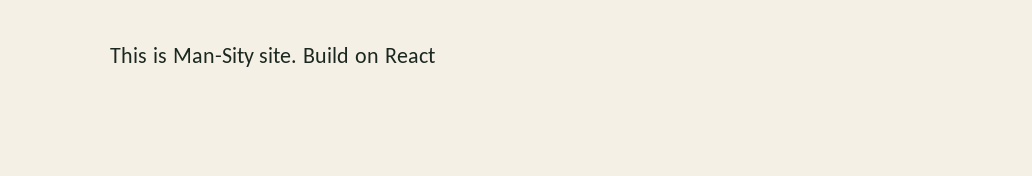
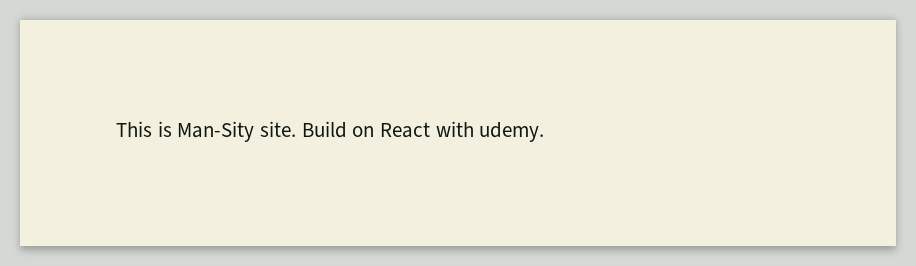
- Build on React
+ Build on React with udemy.

